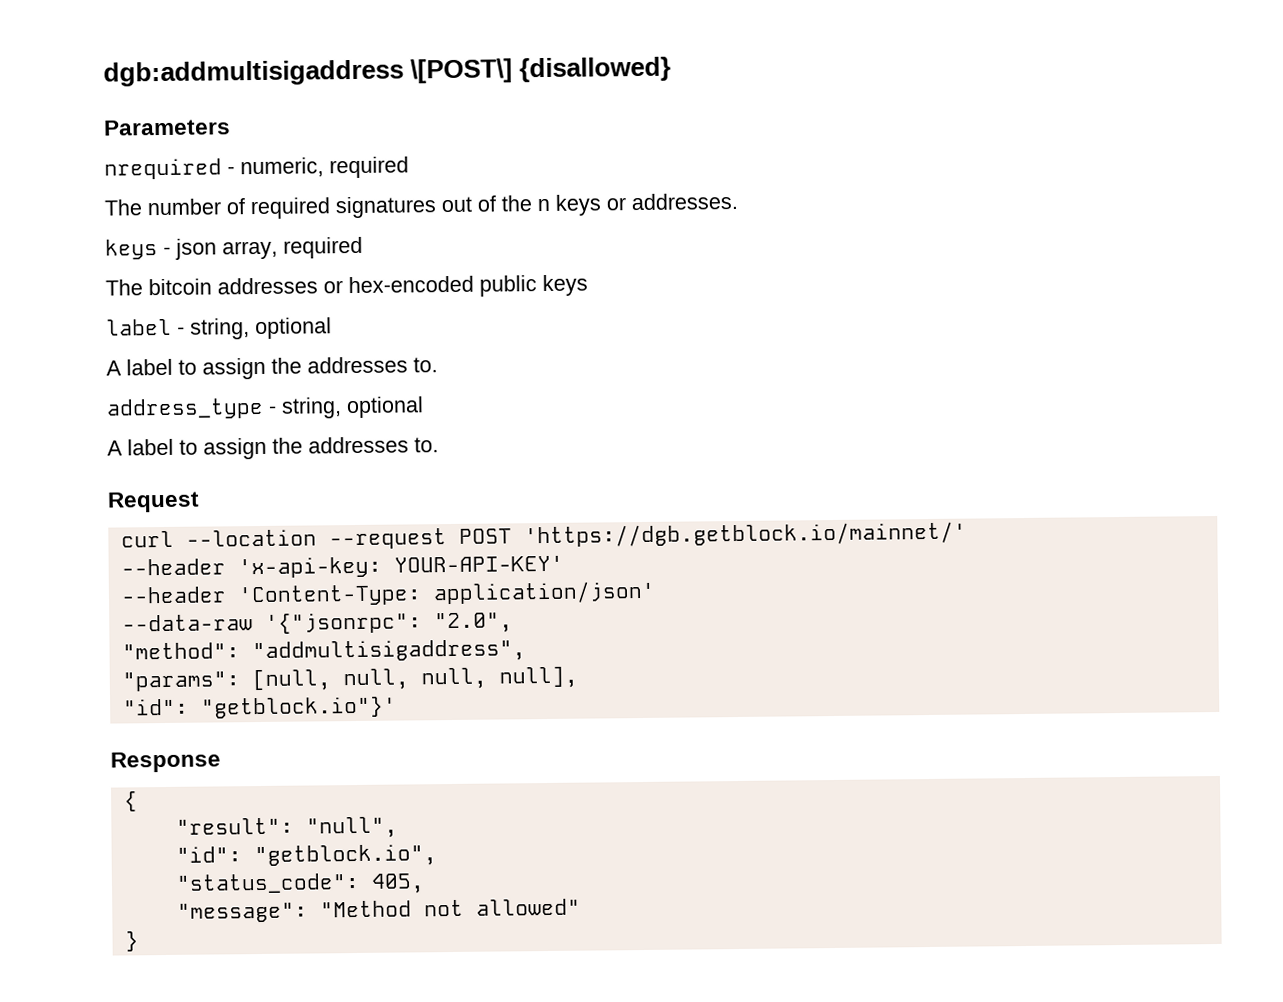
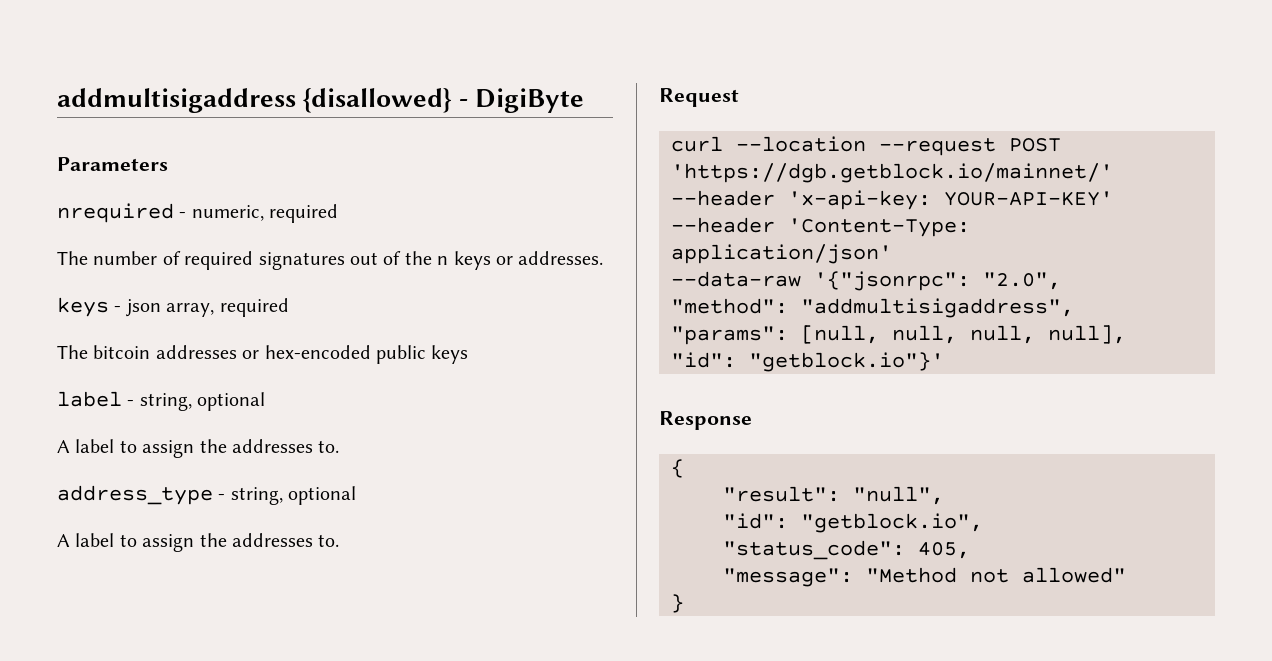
- dgb:addmultisigaddress \[POST\] {disallowed}
+ addmultisigaddress {disallowed} - DigiByte

